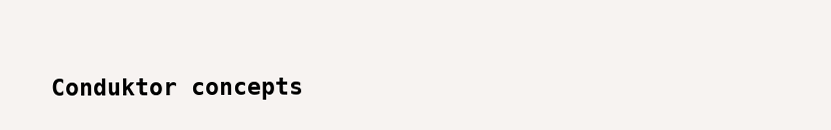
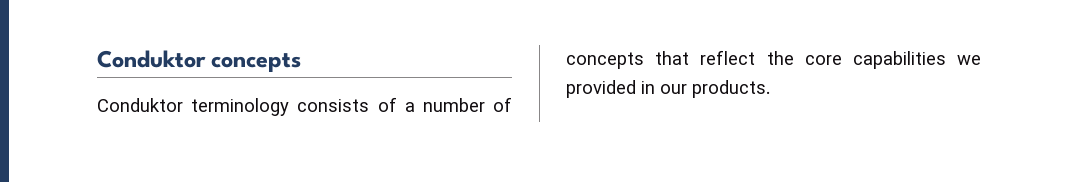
+ Conduktor terminology consists of a number of concepts that reflect the core capabilities we provided in our products.

